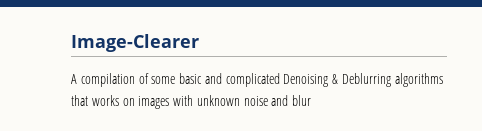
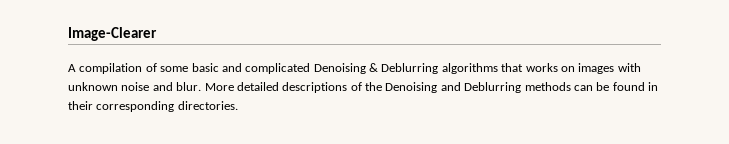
- A compilation of some basic and complicated Denoising & Deblurring algorithms that works on images with unknown noise and blur
+ A compilation of some basic and complicated Denoising & Deblurring algorithms that works on images with unknown noise and blur. More detailed descriptions of the Denoising and Deblurring methods can be found in their corresponding directories.

